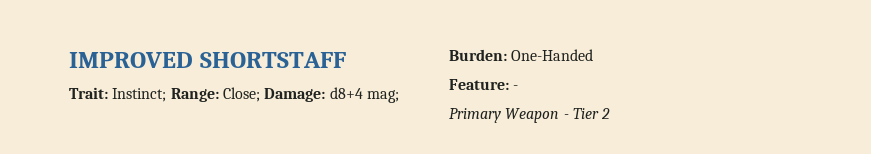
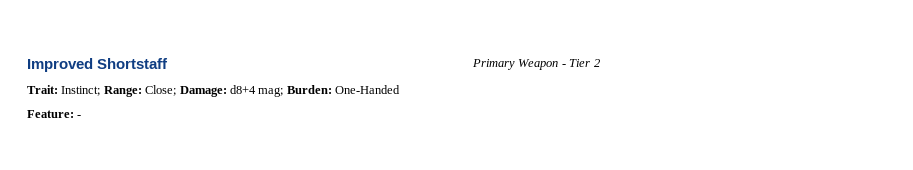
- IMPROVED SHORTSTAFF
+ Improved Shortstaff

